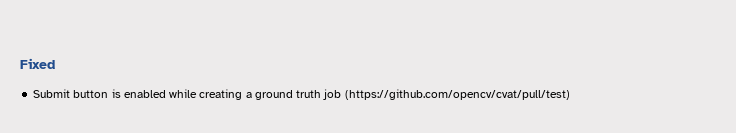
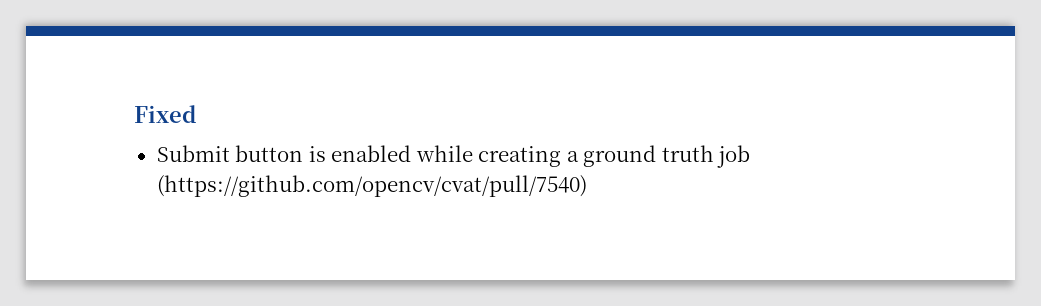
- Submit button is enabled while creating a ground truth job (https://github.com/opencv/cvat/pull/test)
+ Submit button is enabled while creating a ground truth job (https://github.com/opencv/cvat/pull/7540)

